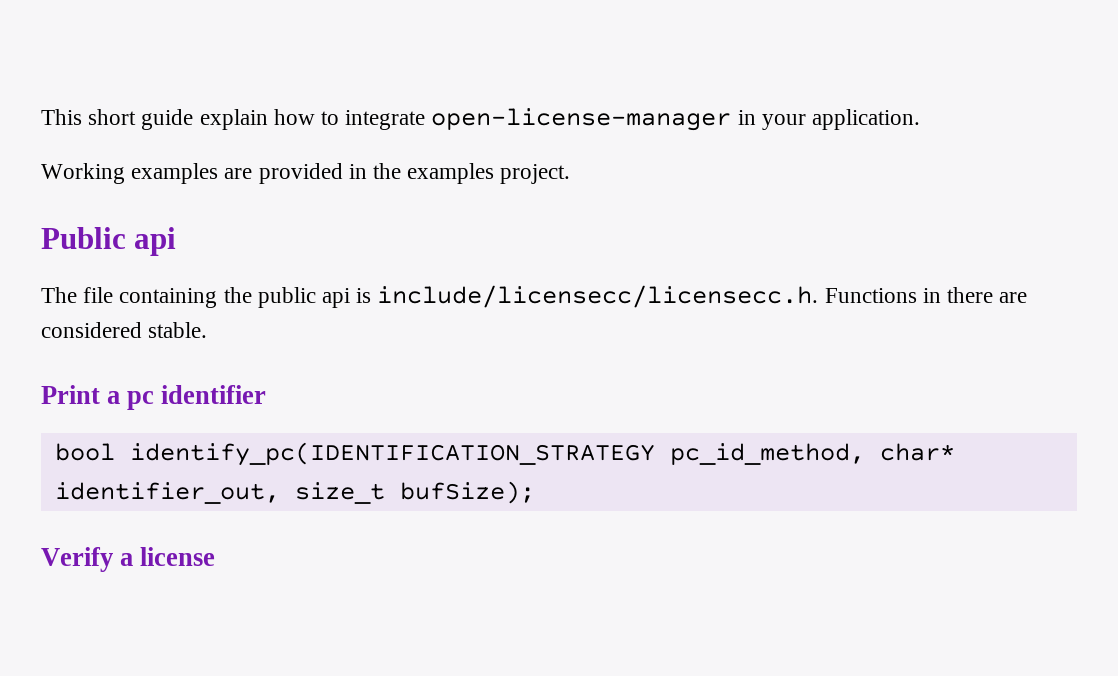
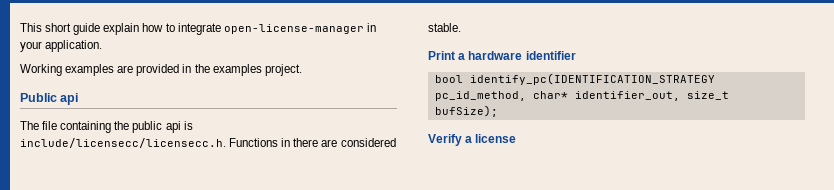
- Print a pc identifier
+ Print a hardware identifier

